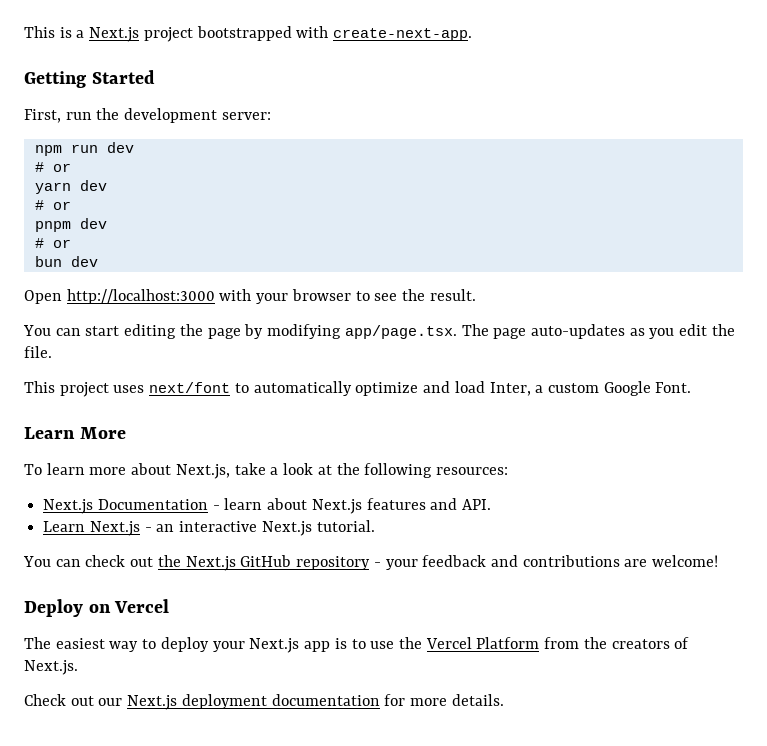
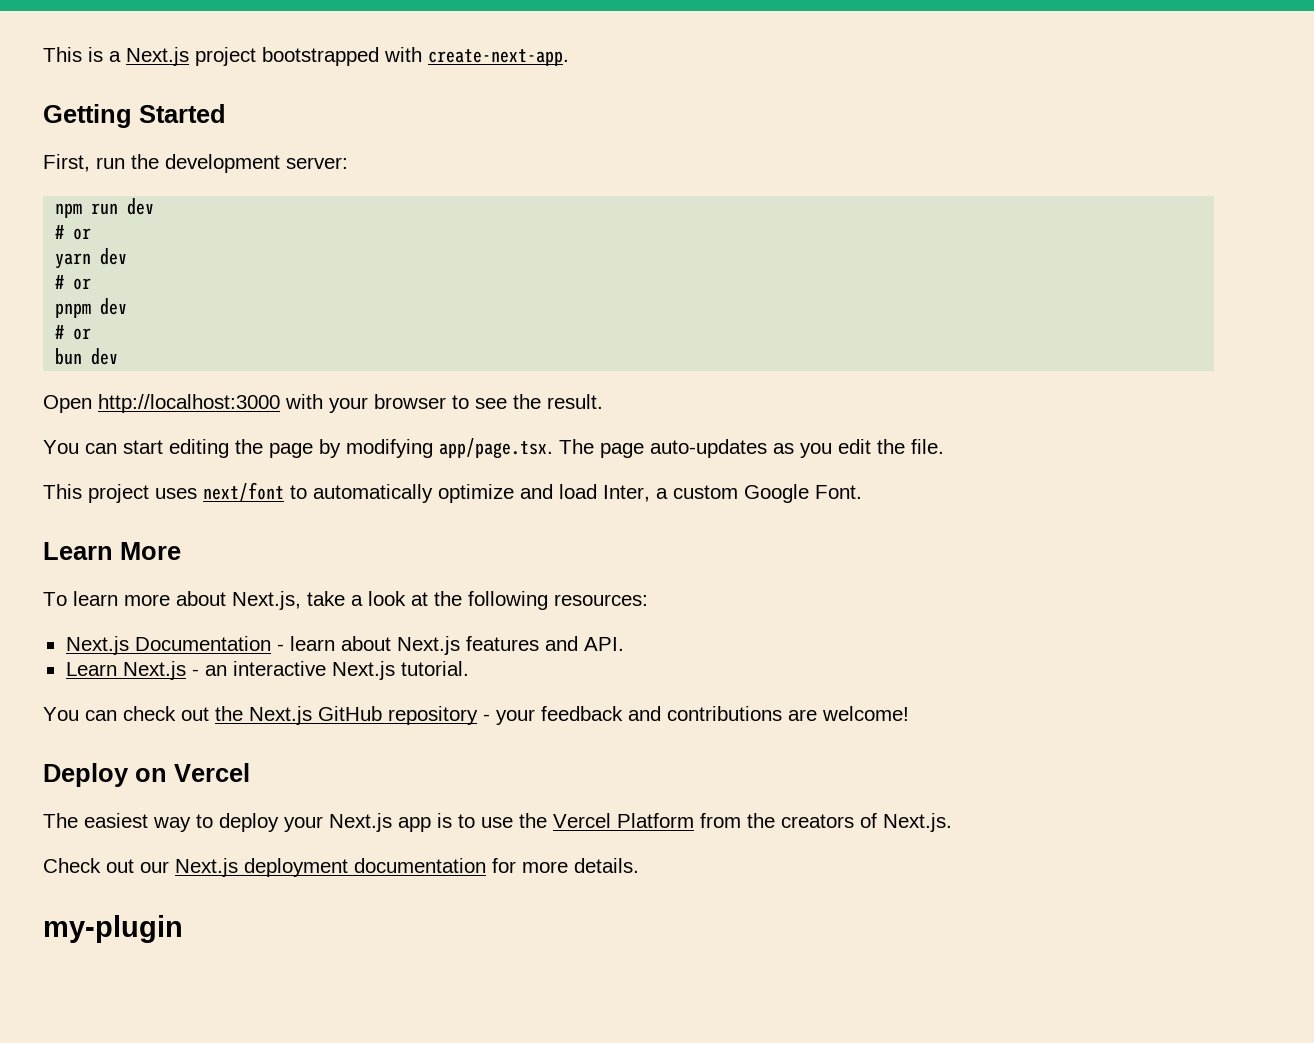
+ my-plugin

